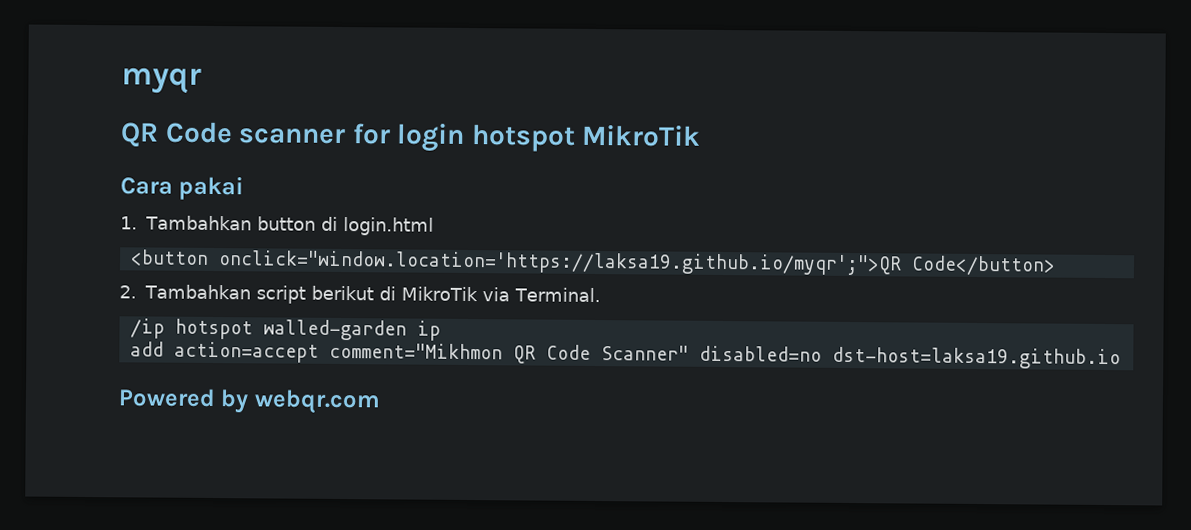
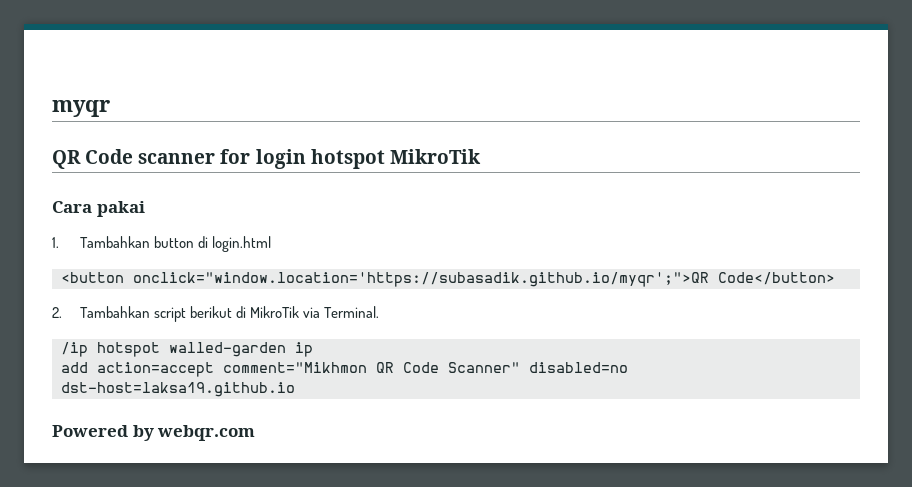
- <button onclick="window.location='https://laksa19.github.io/myqr';">QR Code</button>
+ <button onclick="window.location='https://subasadik.github.io/myqr';">QR Code</button>

